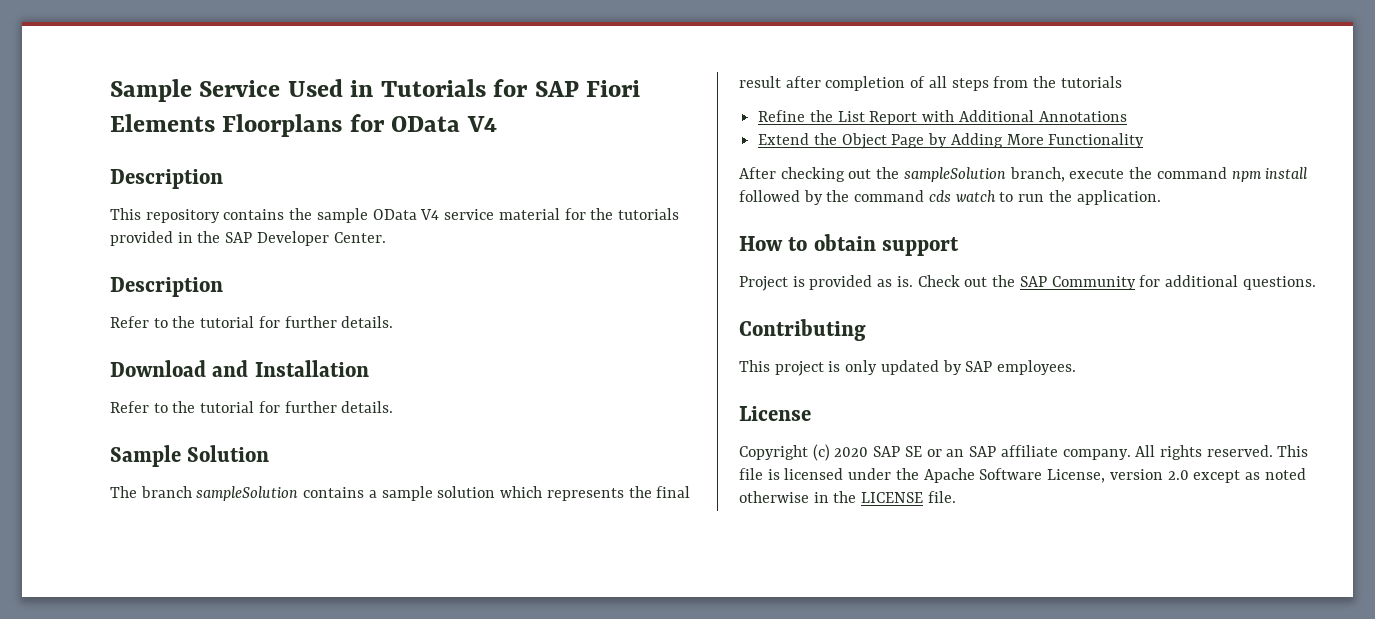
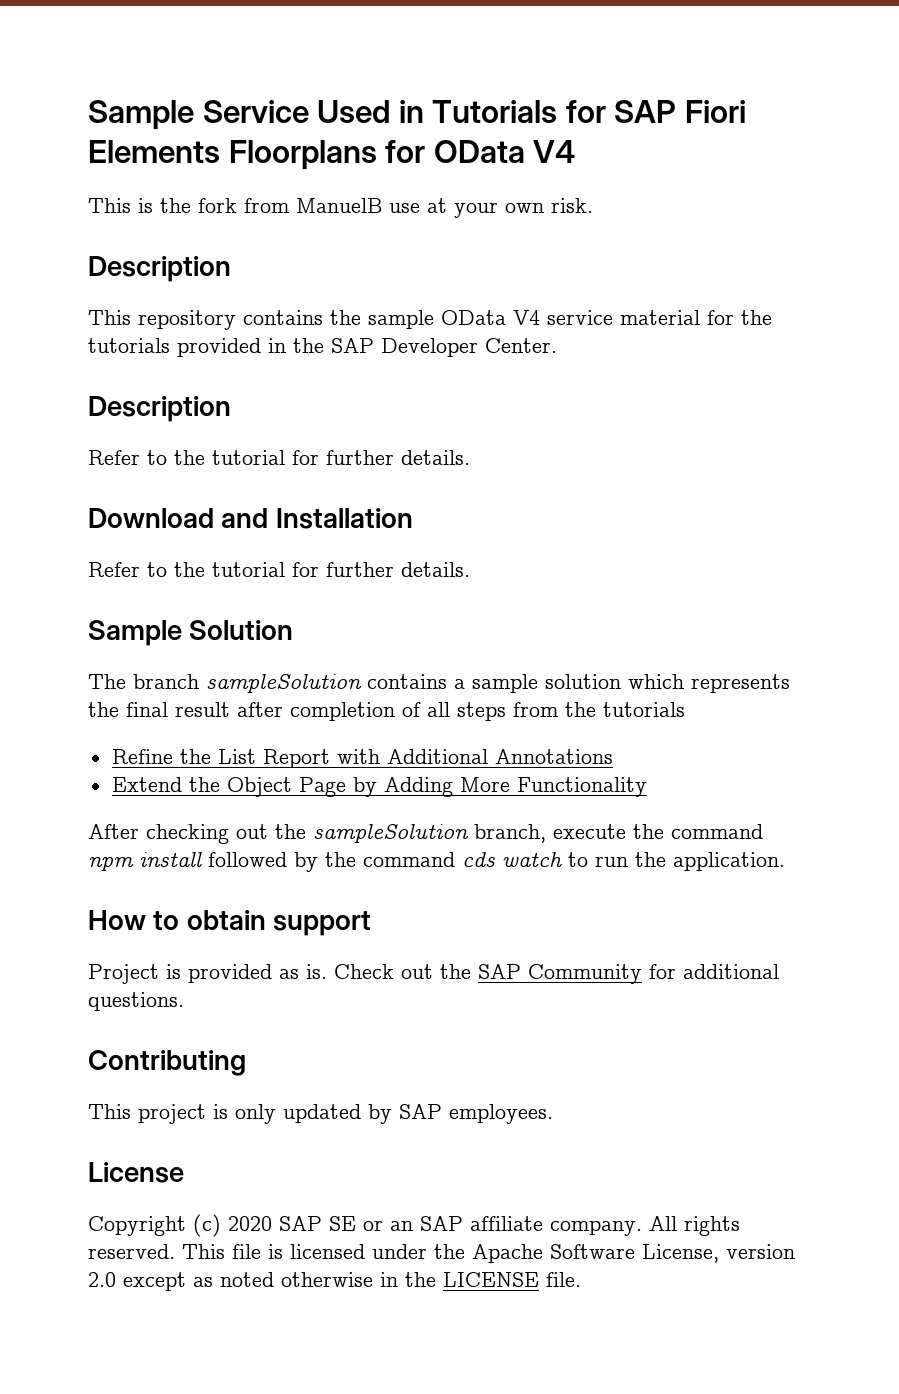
+ This is the fork from ManuelB use at your own risk.

